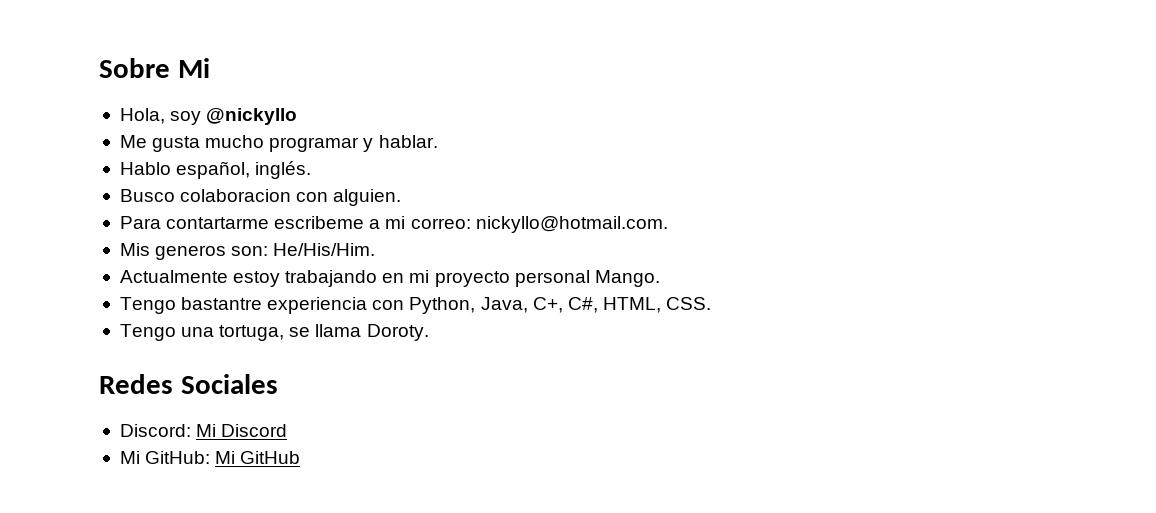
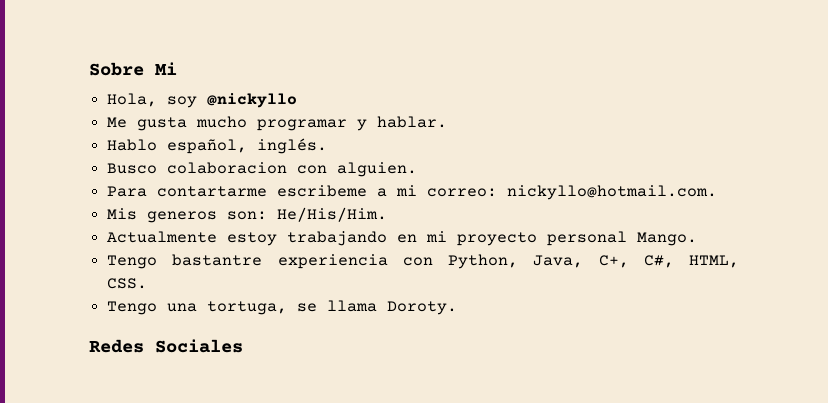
- Discord: Mi Discord
- Mi GitHub: Mi GitHub

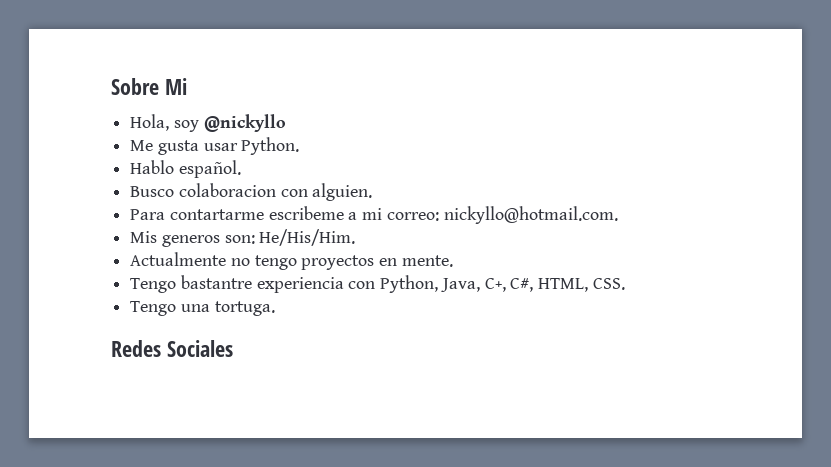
- Me gusta mucho programar y hablar.
+ Me gusta usar Python.
- Hablo español, inglés.
+ Hablo español.
- Actualmente estoy trabajando en mi proyecto personal Mango.
+ Actualmente no tengo proyectos en mente.
- Tengo una tortuga, se llama Doroty.
+ Tengo una tortuga.

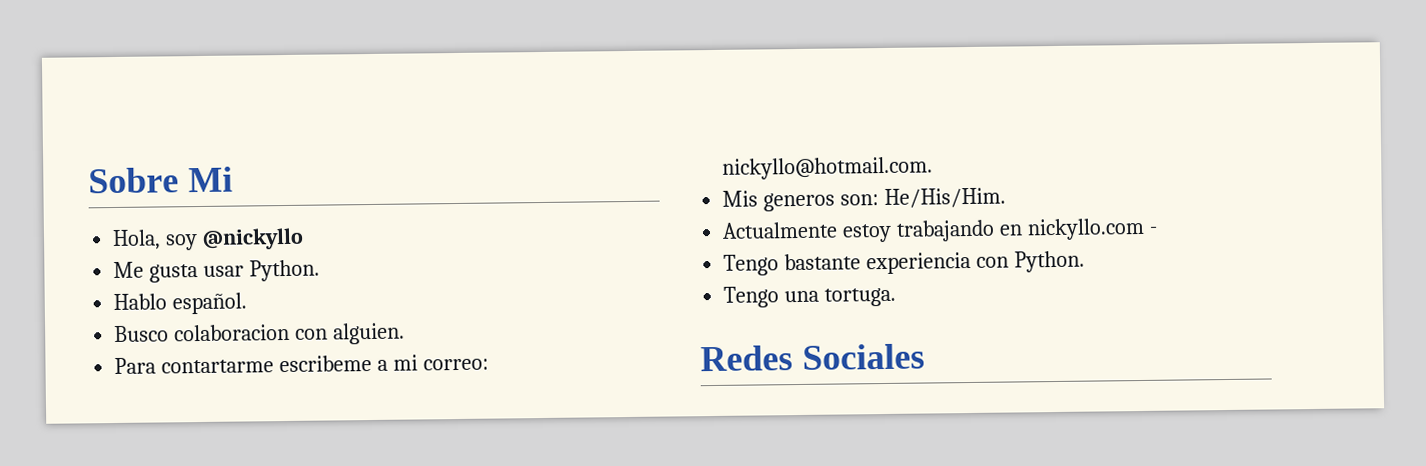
- Actualmente no tengo proyectos en mente.
- Tengo bastantre experiencia con Python, Java, C+, C#, HTML, CSS.
+ Actualmente estoy trabajando en nickyllo.com -
+ Tengo bastante experiencia con Python.

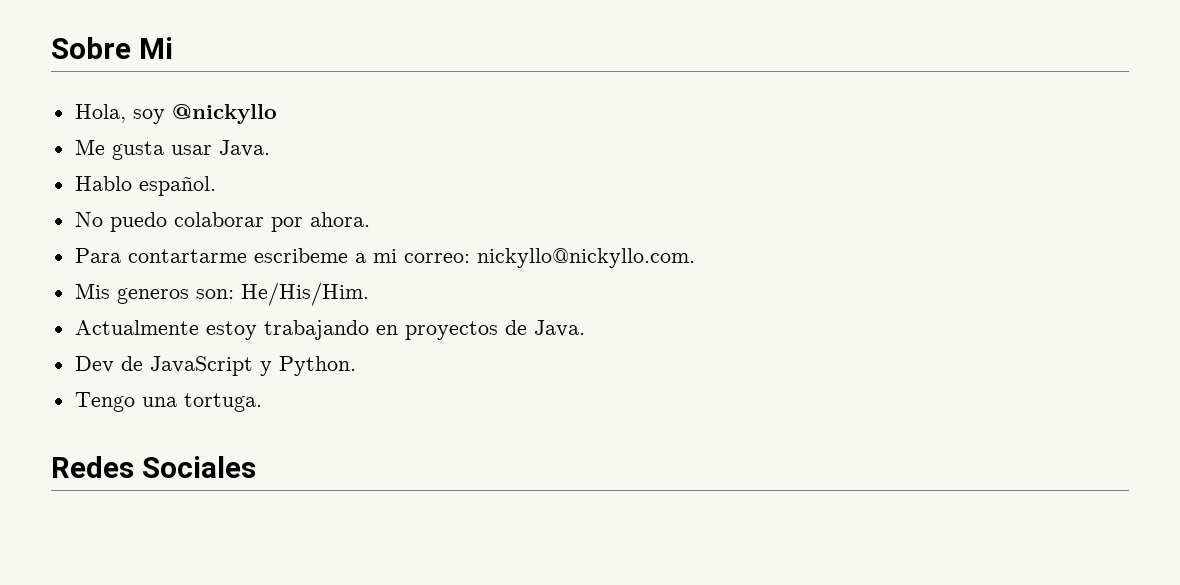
- Me gusta usar Python.
+ Me gusta usar Java.
- Busco colaboracion con alguien.
+ No puedo colaborar por ahora.
- Para contartarme escribeme a mi correo: nickyllo@hotmail.com.
+ Para contartarme escribeme a mi correo: nickyllo@nickyllo.com.
- Actualmente estoy trabajando en nickyllo.com -
- Tengo bastante experiencia con Python.
+ Actualmente estoy trabajando en proyectos de Java.
+ Dev de JavaScript y Python.

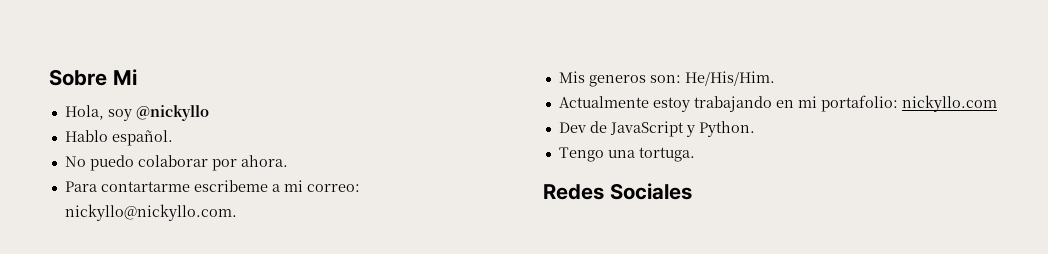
- Me gusta usar Java.
- Actualmente estoy trabajando en proyectos de Java.
+ Actualmente estoy trabajando en mi portafolio: nickyllo.com

